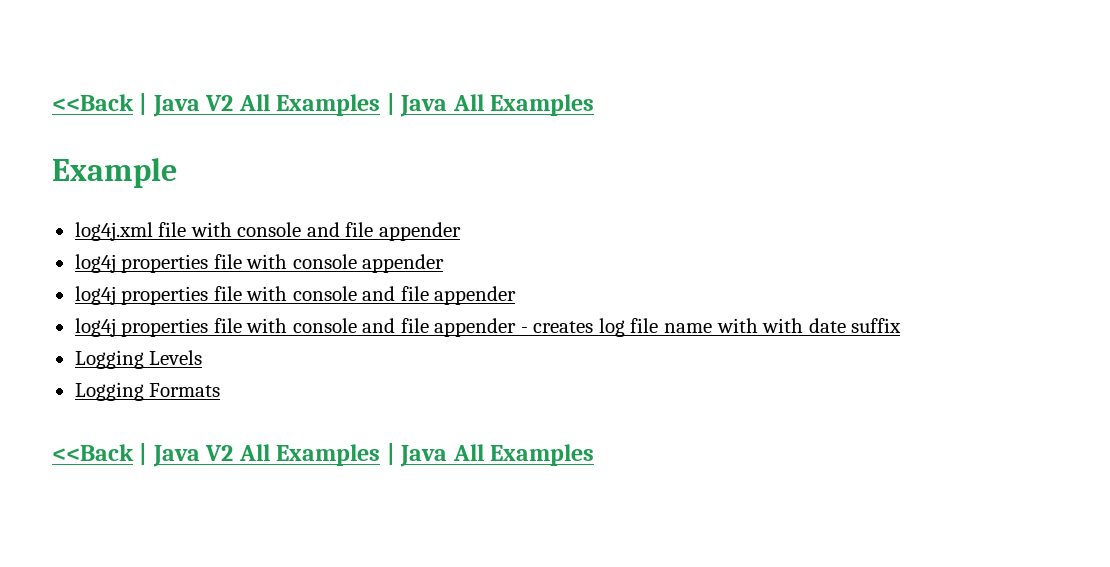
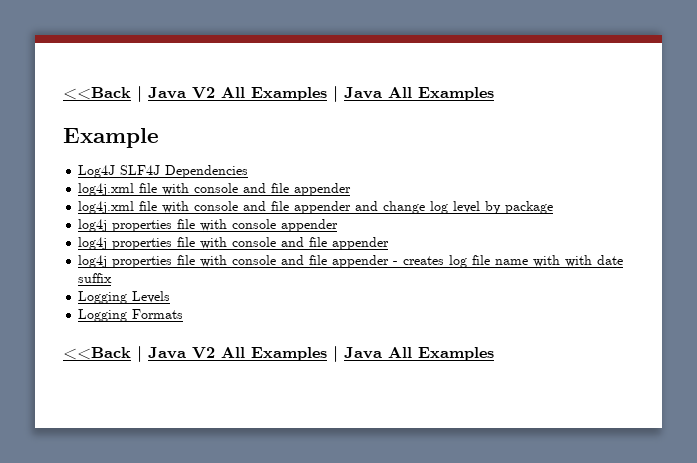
+ Log4J SLF4J Dependencies
  log4j.xml file with console and file appender
+ log4j.xml file with console and file appender and change log level by package

